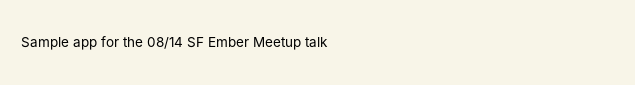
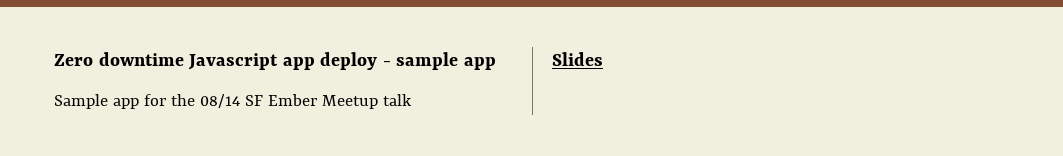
+ Zero downtime Javascript app deploy - sample app
+ Slides

